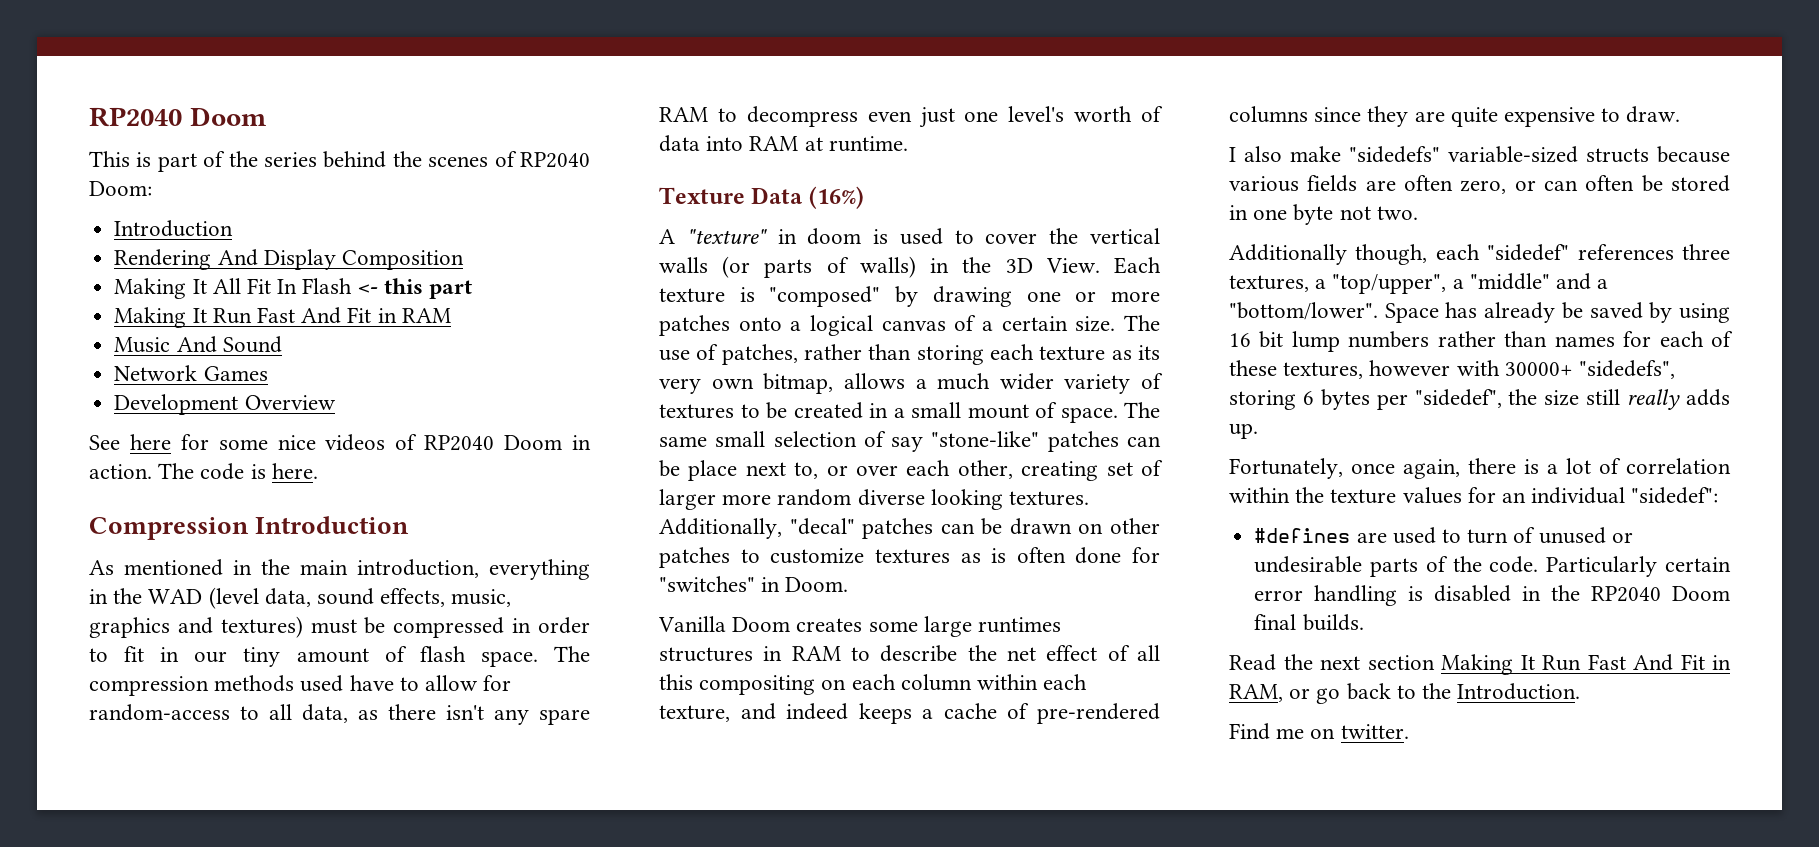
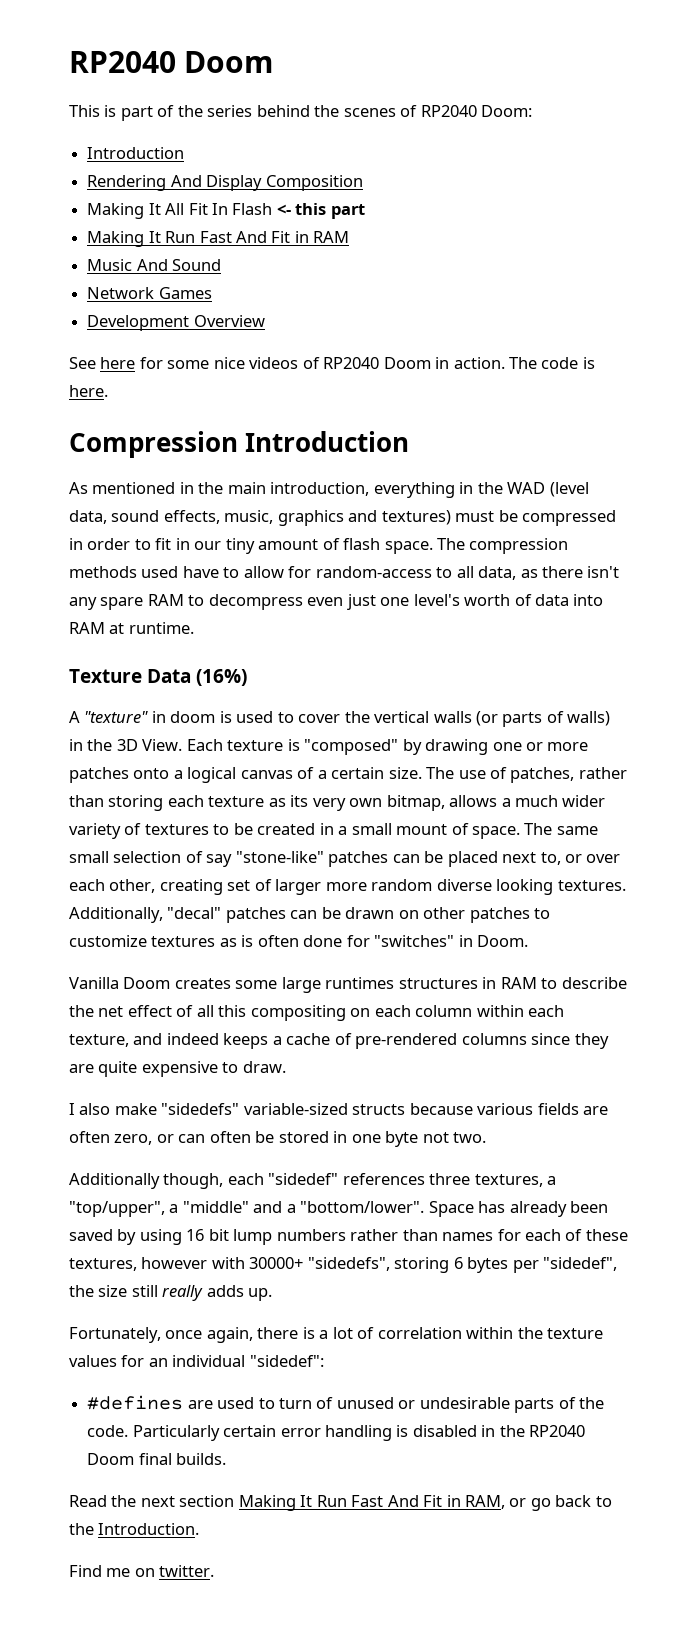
- The same small selection of say "stone-like" patches can be place next to, or over each other, creating set of larger more random diverse looking textures.
+ The same small selection of say "stone-like" patches can be placed next to, or over each other, creating set of larger more random diverse looking textures.
- Space has already be saved by using 16 bit lump numbers rather than names for each of these textures, however with 30000+ "sidedefs", storing 6 bytes per "sidedef", the size still really adds up.
+ Space has already been saved by using 16 bit lump numbers rather than names for each of these textures, however with 30000+ "sidedefs", storing 6 bytes per "sidedef", the size still really adds up.

